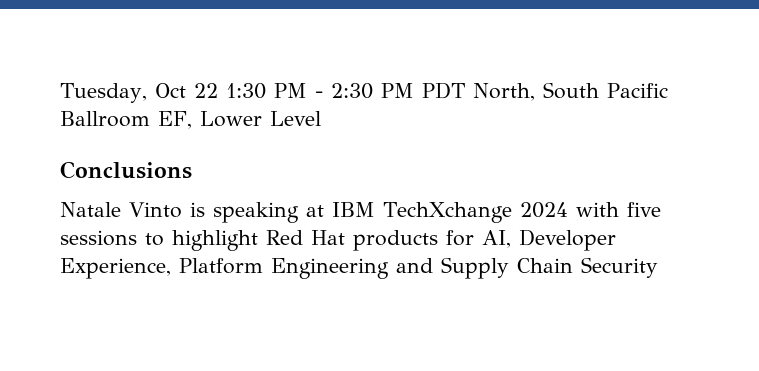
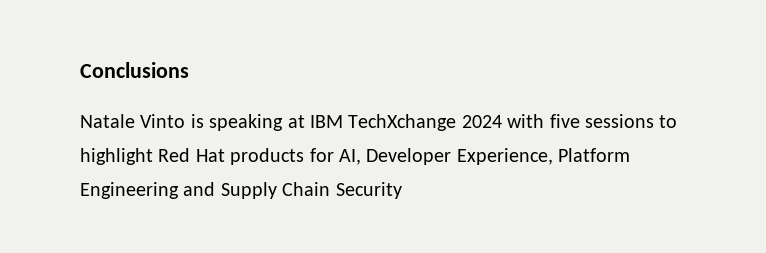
- Tuesday, Oct 22 1:30 PM - 2:30 PM PDT North, South Pacific Ballroom EF, Lower Level

